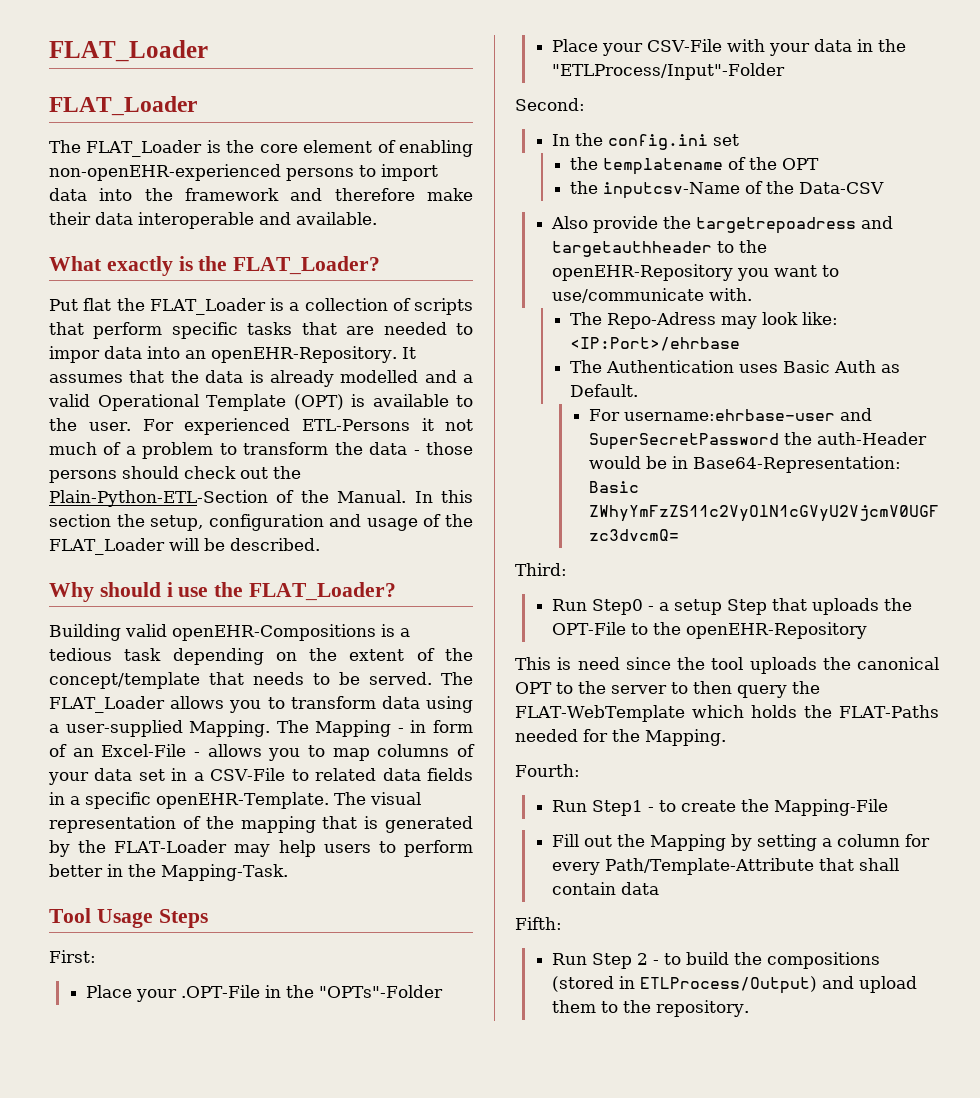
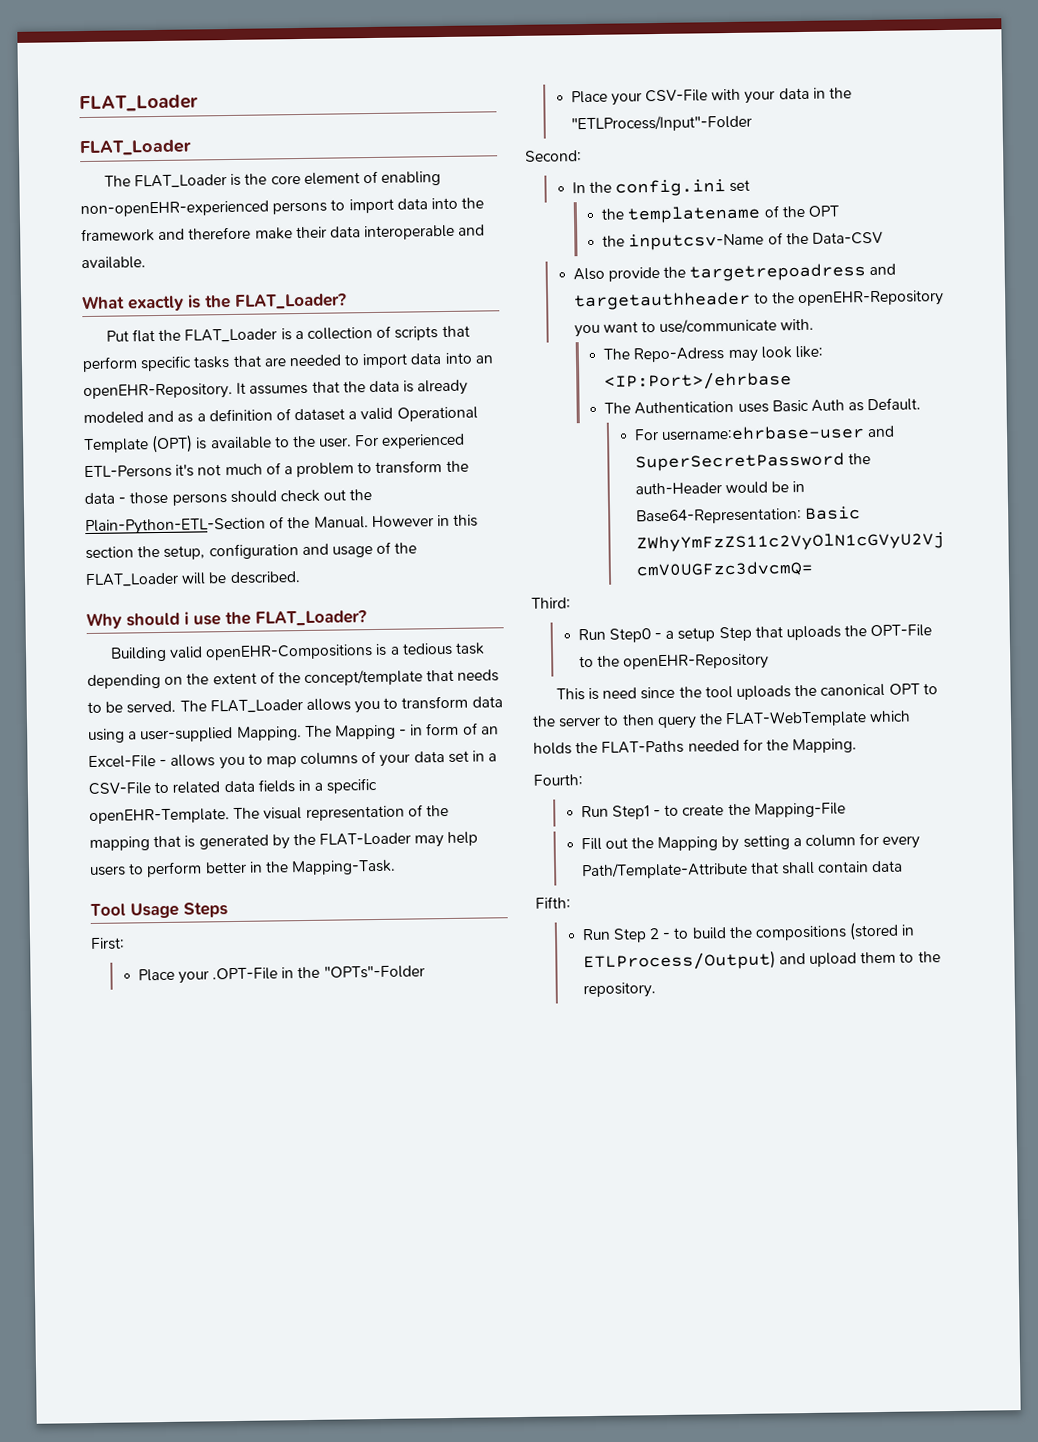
- Put flat the FLAT_Loader is a collection of scripts that perform specific tasks that are needed to impor data into an openEHR-Repository.
+ Put flat the FLAT_Loader is a collection of scripts that perform specific tasks that are needed to import data into an openEHR-Repository.
- It assumes that the data is already modelled and a valid Operational Template (OPT) is available to the user.
+ It assumes that the data is already modeled and as a definition of dataset a valid Operational Template (OPT) is available to the user.
- For experienced ETL-Persons it not much of a problem to transform the data - those persons should check out the Plain-Python-ETL-Section of the Manual.
+ For experienced ETL-Persons it's not much of a problem to transform the data - those persons should check out the Plain-Python-ETL-Section of the Manual.
- In this section the setup, configuration and usage of the FLAT_Loader will be described.
+ However in this section the setup, configuration and usage of the FLAT_Loader will be described.

